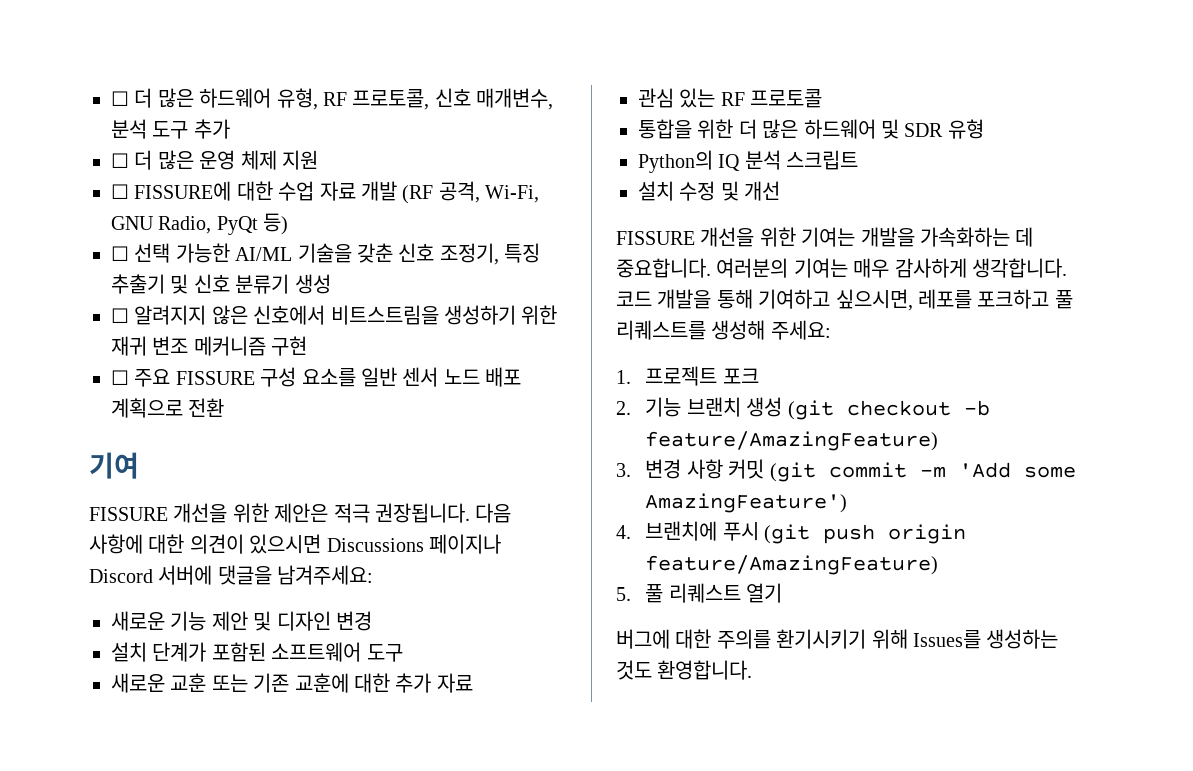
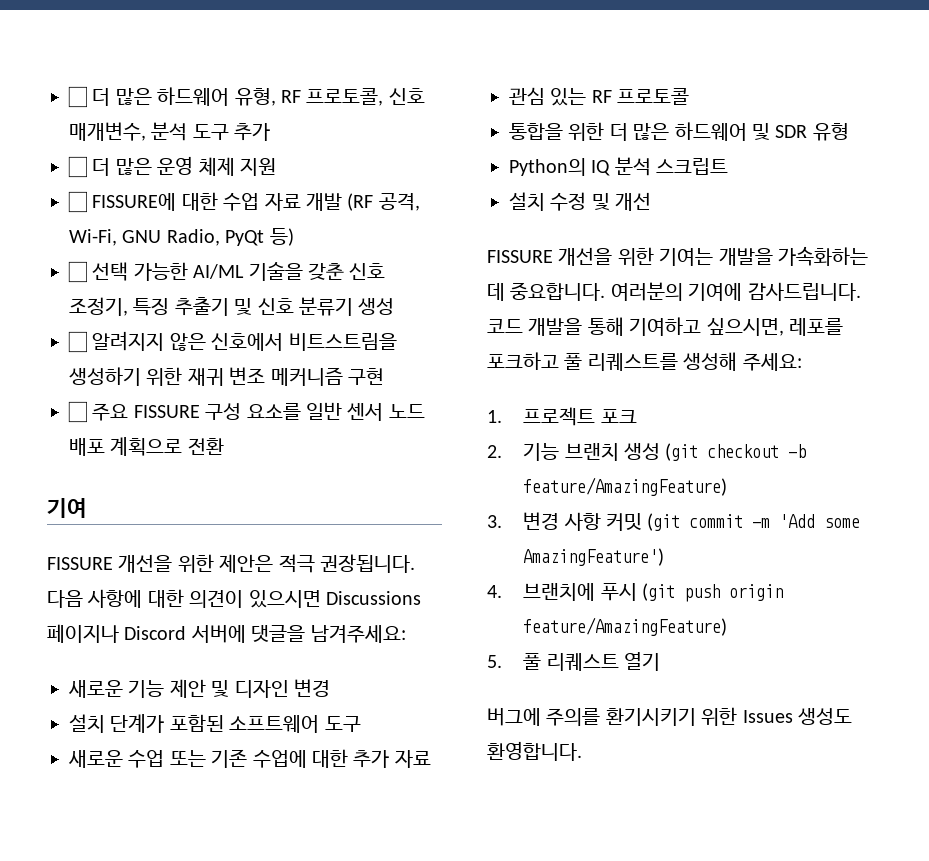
- 새로운 교훈 또는 기존 교훈에 대한 추가 자료
+ 새로운 수업 또는 기존 수업에 대한 추가 자료
- 여러분의 기여는 매우 감사하게 생각합니다.
+ 여러분의 기여에 감사드립니다.
- 버그에 대한 주의를 환기시키기 위해 Issues를 생성하는 것도 환영합니다.
+ 버그에 주의를 환기시키기 위한 Issues 생성도 환영합니다.

